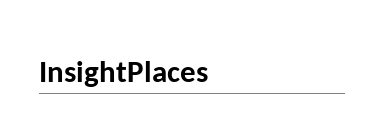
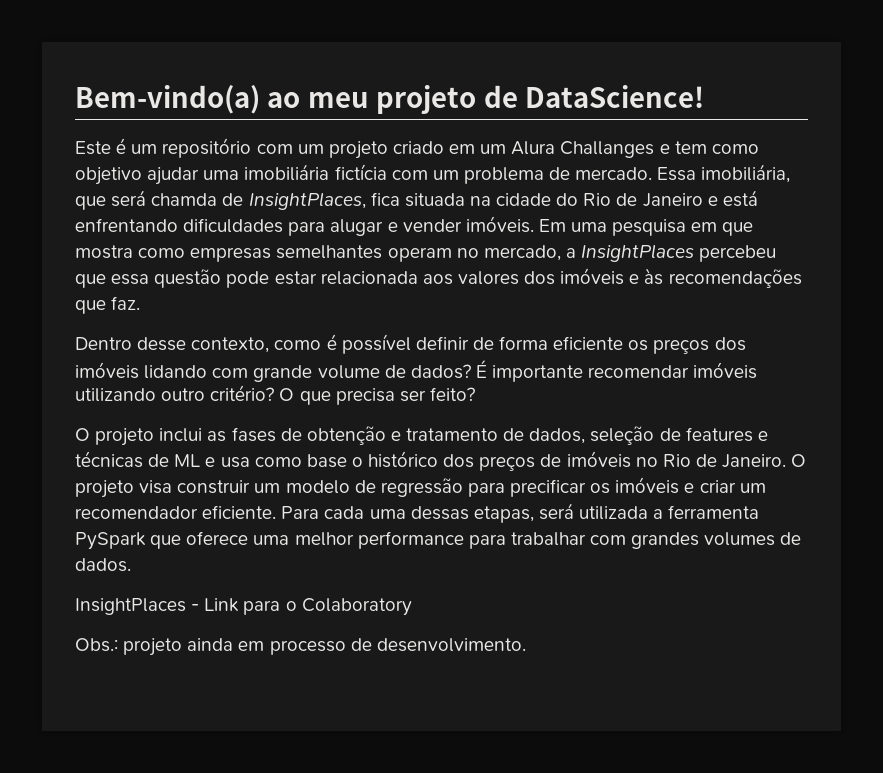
- InsightPlaces
+ Bem-vindo(a) ao meu projeto de DataScience!
+ Este é um repositório com um projeto criado em um Alura Challanges e tem como objetivo ajudar uma imobiliária fictícia com um problema de mercado. Essa imobiliária, que será chamda de InsightPlaces, fica situada na cidade do Rio de Janeiro e está enfrentando dificuldades para alugar e vender imóveis. Em uma pesquisa em que mostra como empresas semelhantes operam no mercado, a InsightPlaces percebeu que essa questão pode estar relacionada aos valores dos imóveis e às recomendações que faz.
+ Dentro desse contexto, como é possível definir de forma eficiente os preços dos imóveis lidando com grande volume de dados? É importante recomendar imóveis utilizando outro critério? O que precisa ser feito?
+ O projeto inclui as fases de obtenção e tratamento de dados, seleção de features e técnicas de ML e usa como base o histórico dos preços de imóveis no Rio de Janeiro. O projeto visa construir um modelo de regressão para precificar os imóveis e criar um recomendador eficiente. Para cada uma dessas etapas, será utilizada a ferramenta PySpark que oferece uma melhor performance para trabalhar com grandes volumes de dados.
+ InsightPlaces - Link para o Colaboratory
+ Obs.: projeto ainda em processo de desenvolvimento.

